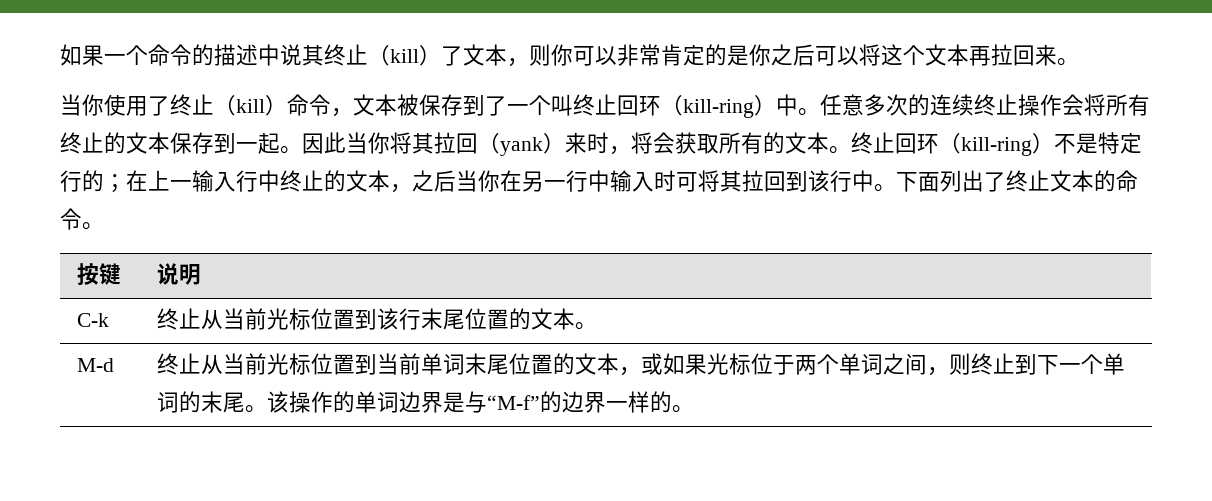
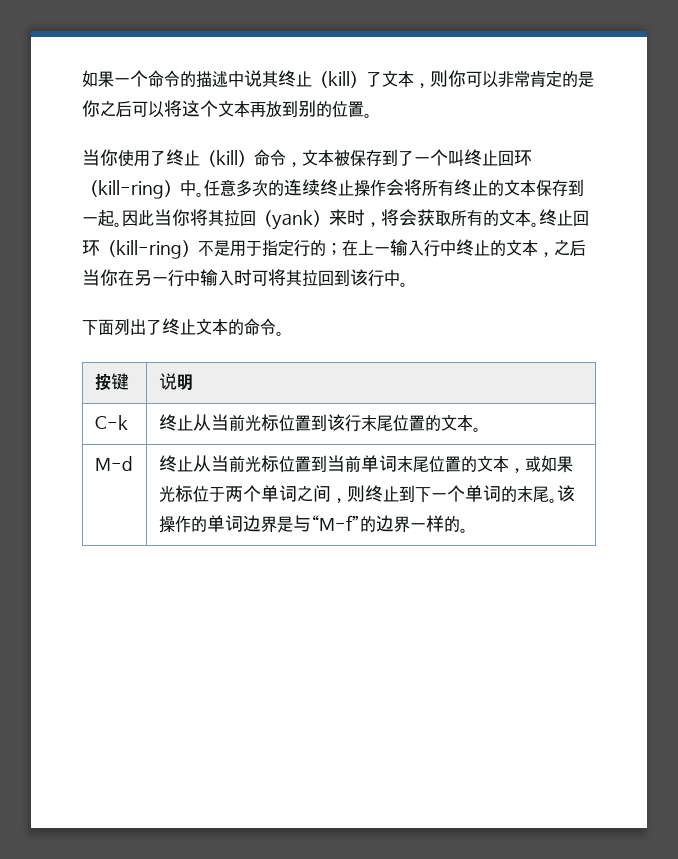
- 如果一个命令的描述中说其终止（kill）了文本，则你可以非常肯定的是你之后可以将这个文本再拉回来。
+ 如果一个命令的描述中说其终止（kill）了文本，则你可以非常肯定的是你之后可以将这个文本再放到别的位置。
- 终止回环（kill-ring）不是特定行的；在上一输入行中终止的文本，之后当你在另一行中输入时可将其拉回到该行中。下面列出了终止文本的命令。
+ 终止回环（kill-ring）不是用于指定行的；在上一输入行中终止的文本，之后当你在另一行中输入时可将其拉回到该行中。
+ 下面列出了终止文本的命令。

